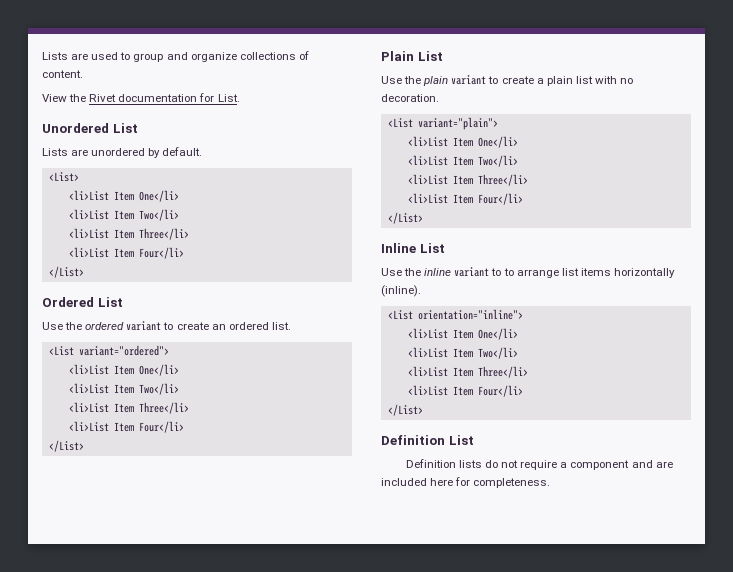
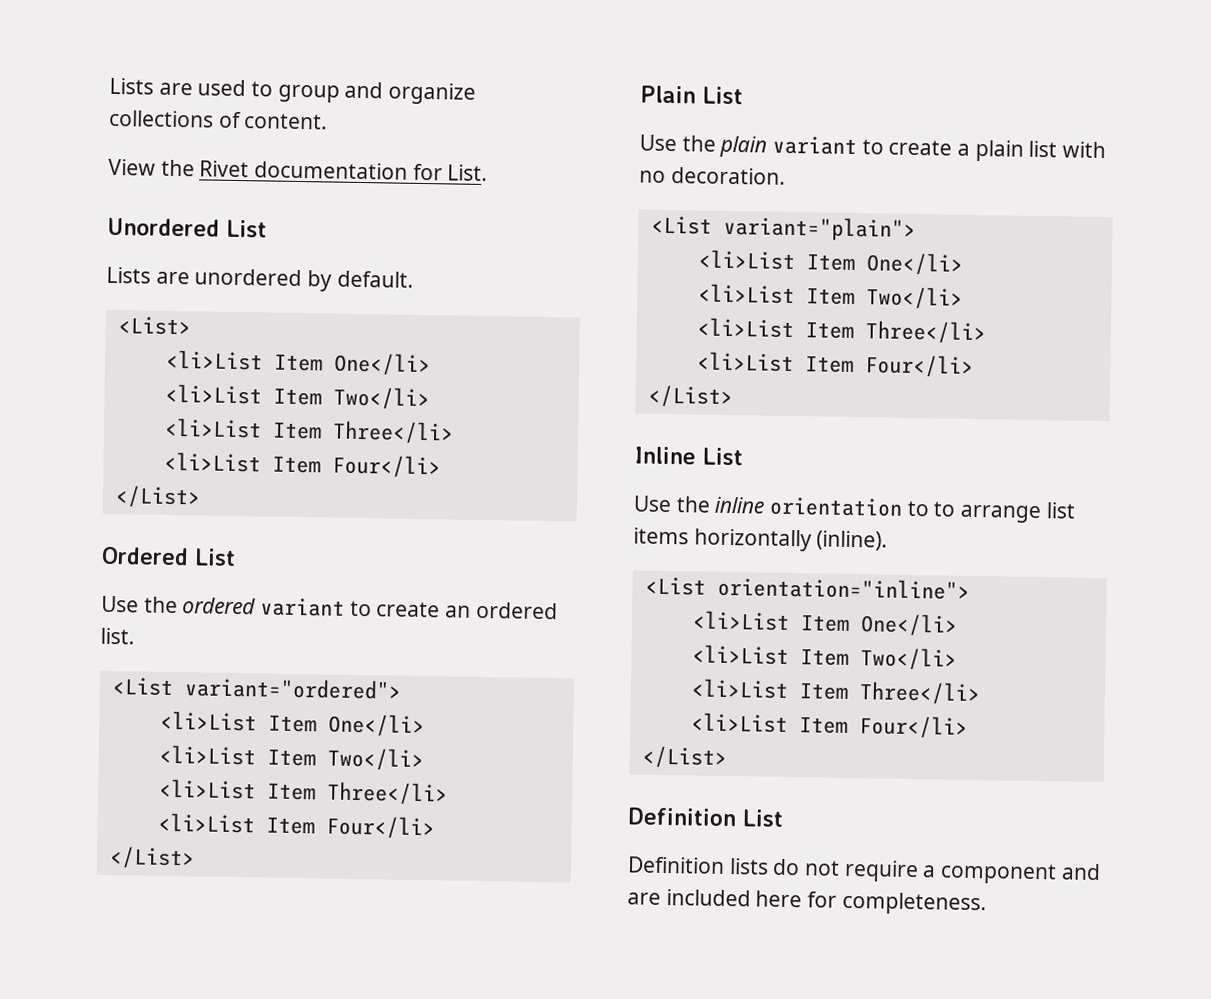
- Use the inline variant to to arrange list items horizontally (inline).
+ Use the inline orientation to to arrange list items horizontally (inline).

